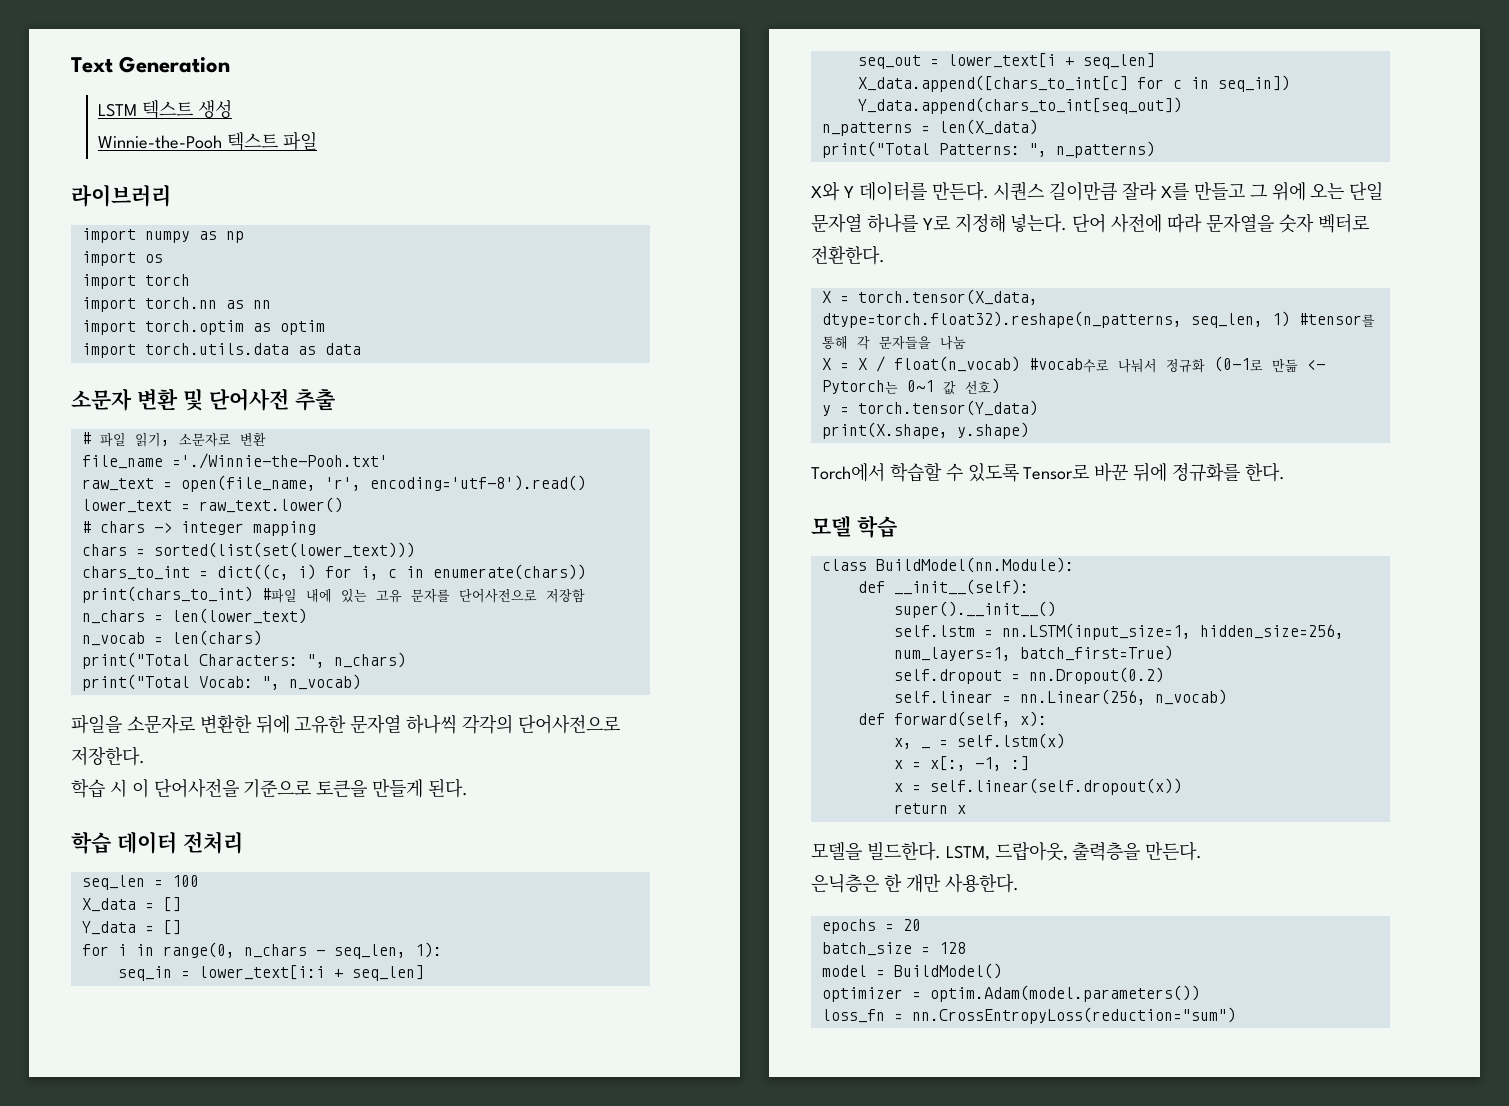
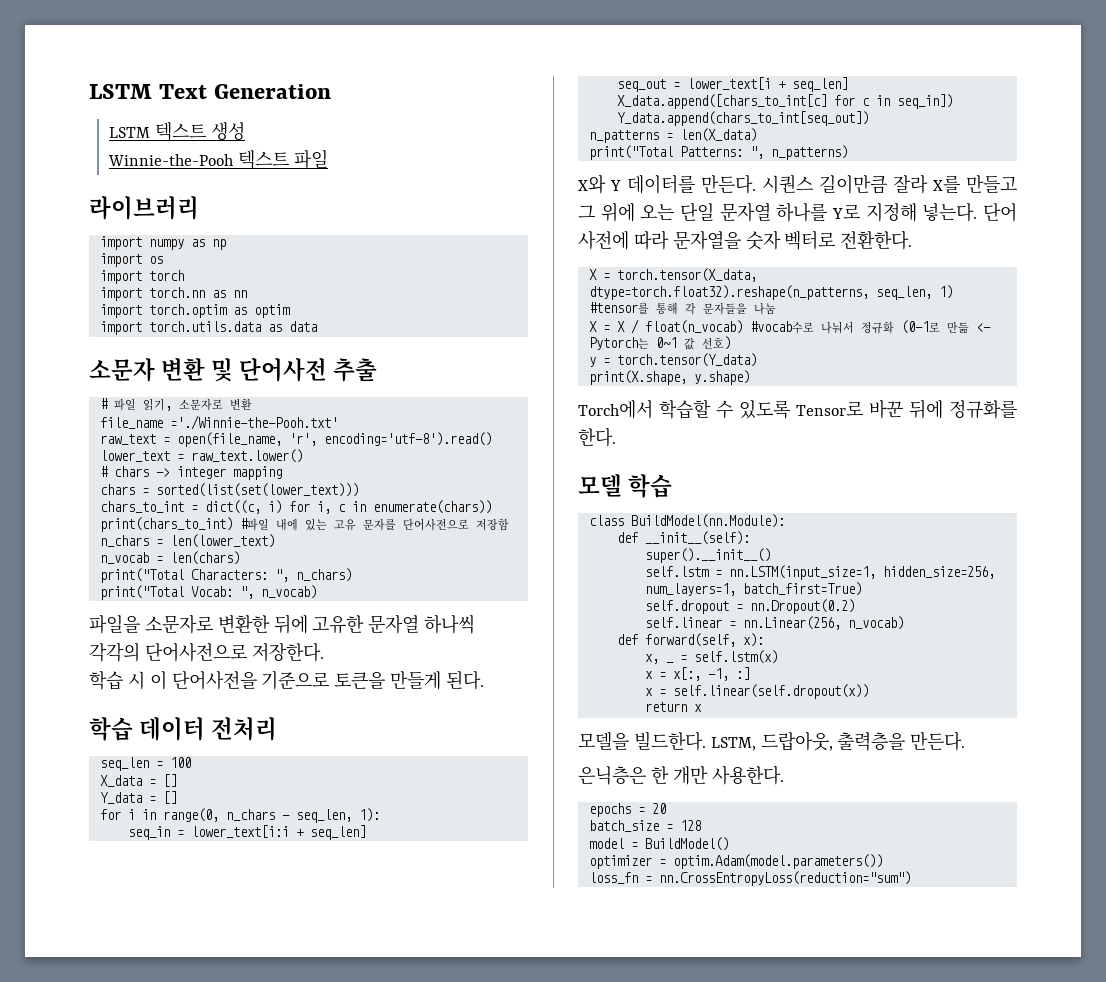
- Text Generation
+ LSTM Text Generation

